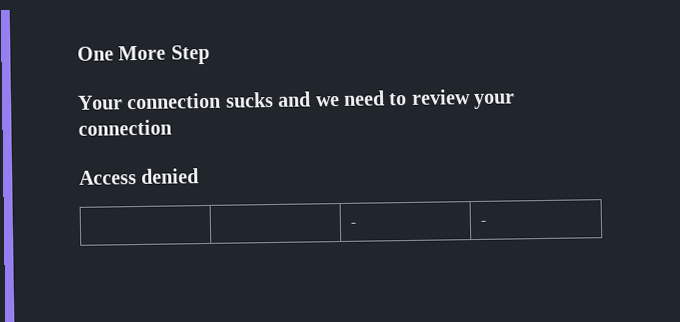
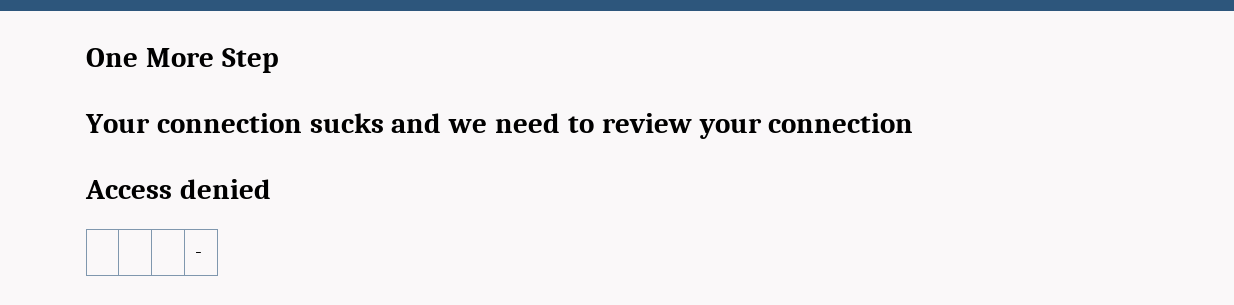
- | | - | -
+ | | | -

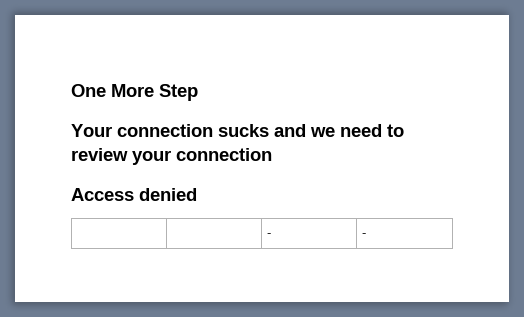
- | | | -
+ | | - | -

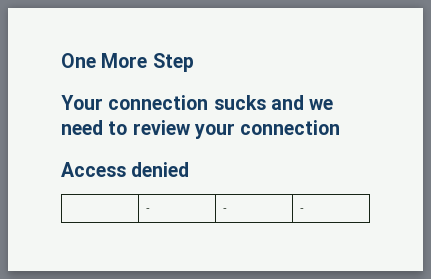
- | | - | -
+ | - | - | -

